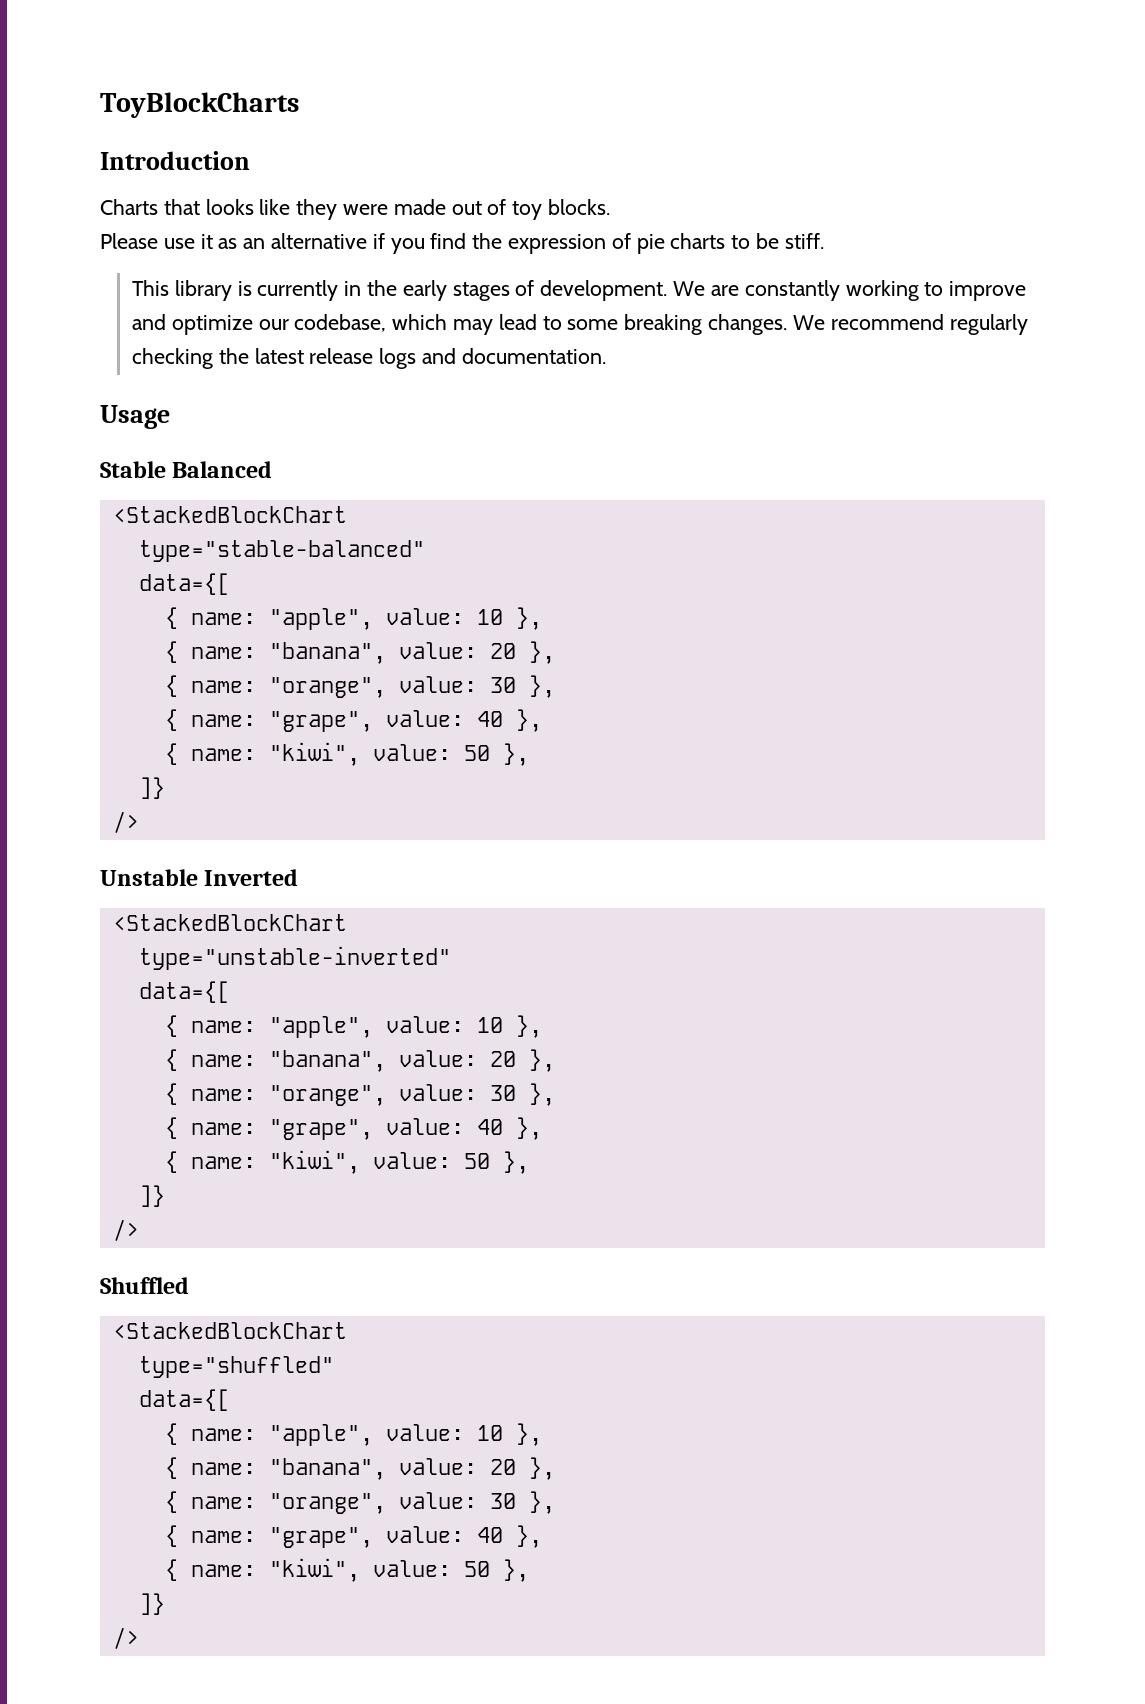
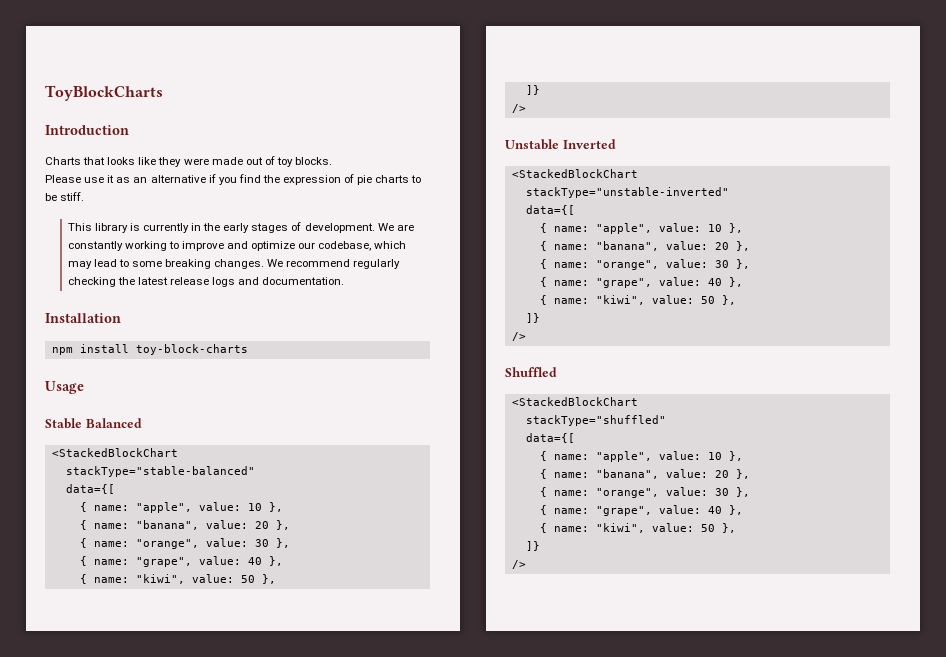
+ Installation
+ npm install toy-block-charts
- type="stable-balanced"
+ stackType="stable-balanced"
- type="unstable-inverted"
+ stackType="unstable-inverted"
- type="shuffled"
+ stackType="shuffled"

